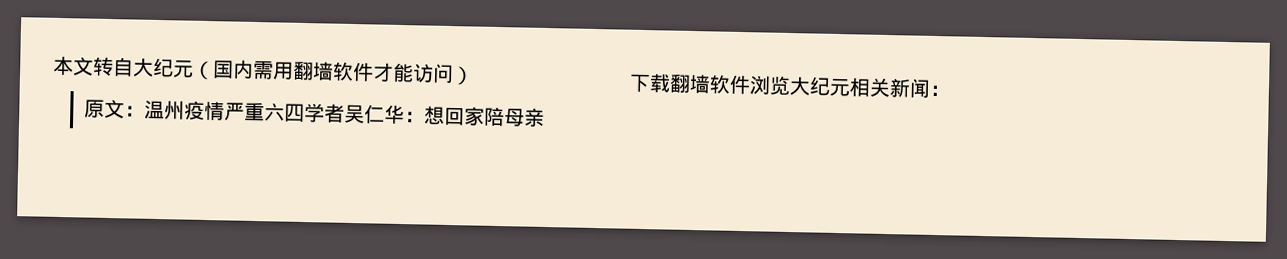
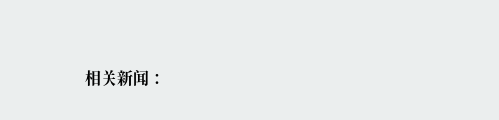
- 本文转自大纪元（国内需用翻墙软件才能访问）
- 原文：温州疫情严重六四学者吴仁华：想回家陪母亲
- 下载翻墙软件浏览大纪元相关新闻：
+ 相关新闻：

